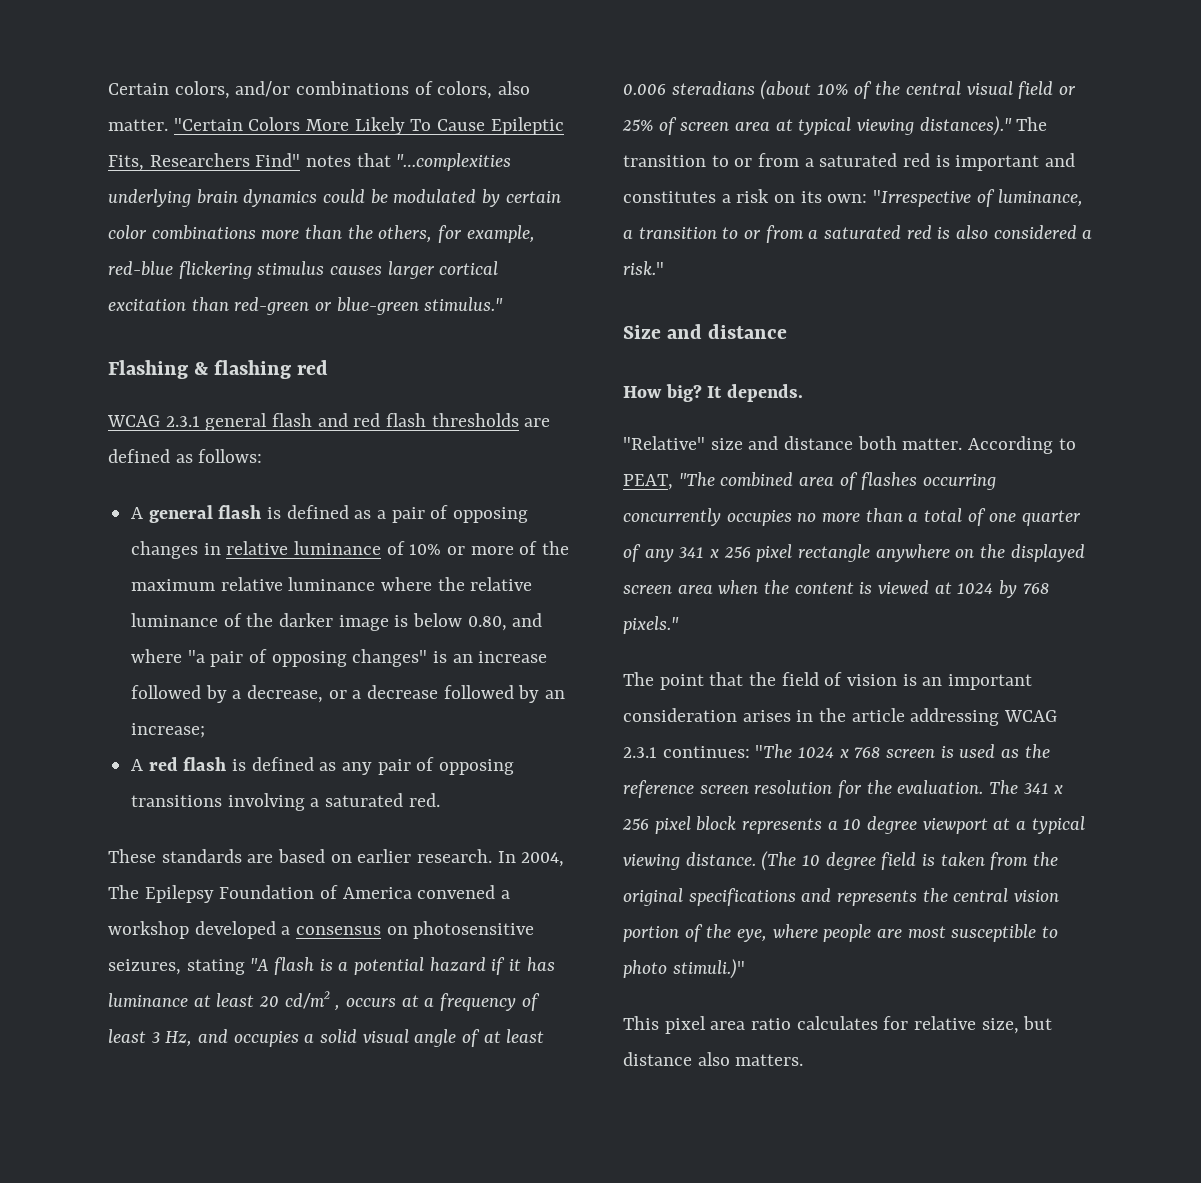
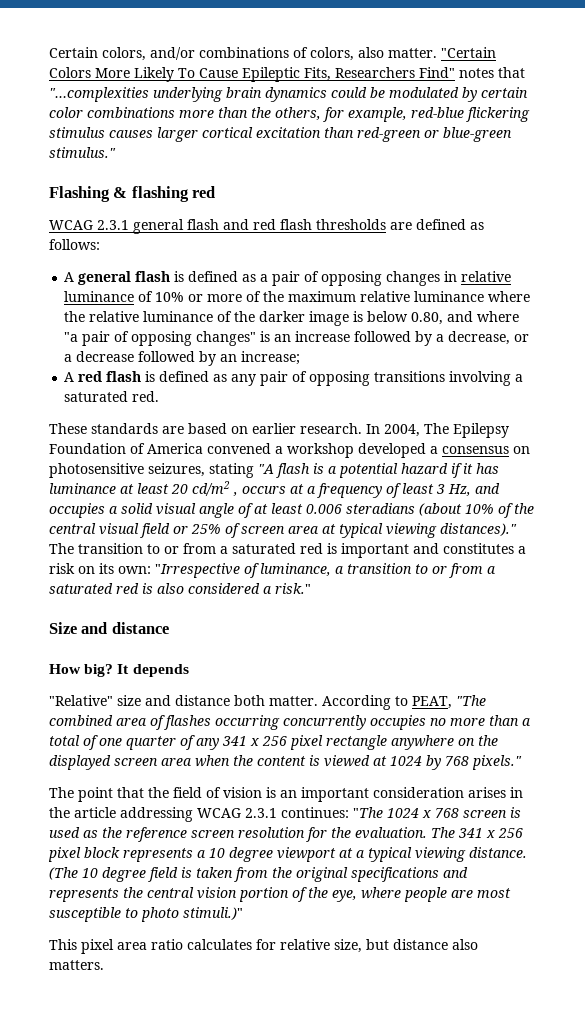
- It depends.
+ It depends

